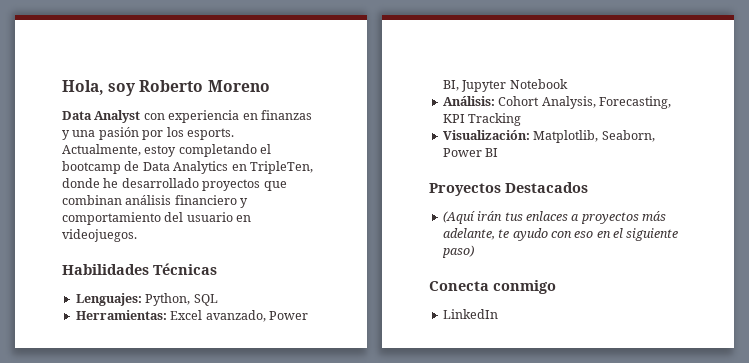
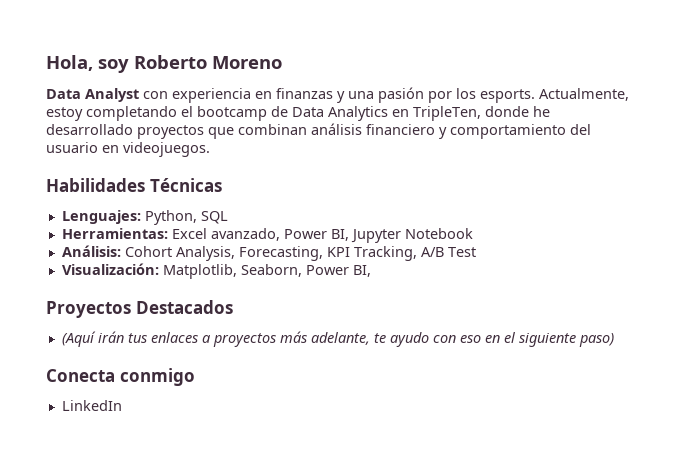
- Análisis: Cohort Analysis, Forecasting, KPI Tracking
+ Análisis: Cohort Analysis, Forecasting, KPI Tracking, A/B Test
- Visualización: Matplotlib, Seaborn, Power BI
+ Visualización: Matplotlib, Seaborn, Power BI,

